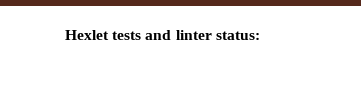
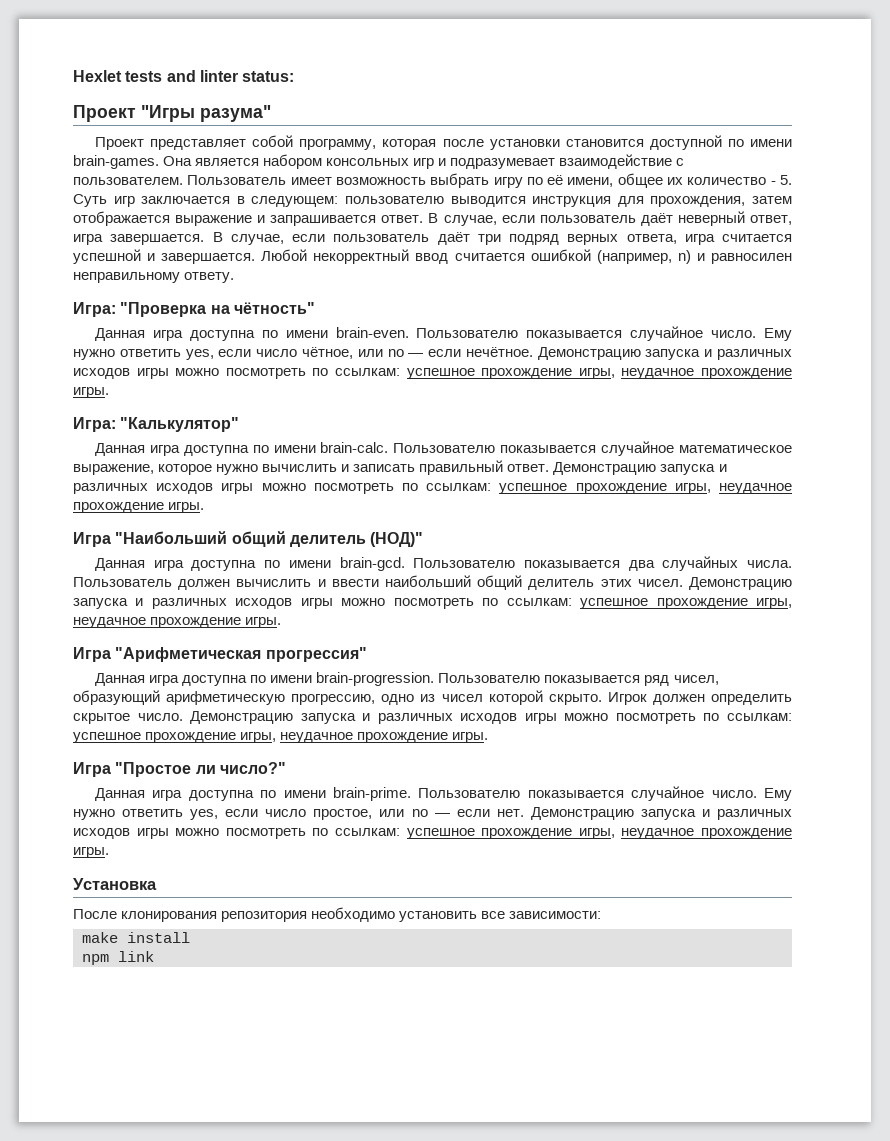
+ Проект "Игры разума"
+ Проект представляет собой программу, которая после установки становится доступной по имени brain-games. Она является набором консольных игр и подразумевает взаимодействие с пользователем. Пользователь имеет возможность выбрать игру по её имени, общее их количество - 5. Суть игр заключается в следующем: пользователю выводится инструкция для прохождения, затем отображается выражение и запрашивается ответ. В случае, если пользователь даёт неверный ответ, игра завершается. В случае, если пользователь даёт три подряд верных ответа, игра считается успешной и завершается. Любой некорректный ввод считается ошибкой (например, n) и равносилен неправильному ответу.
+ Игра: "Проверка на чётность"
+ Данная игра доступна по имени brain-even. Пользователю показывается случайное число. Ему нужно ответить yes, если число чётное, или no — если нечётное. Демонстрацию запуска и различных исходов игры можно посмотреть по ссылкам: успешное прохождение игры, неудачное прохождение игры.
+ Игра: "Калькулятор"
+ Данная игра доступна по имени brain-calc. Пользователю показывается случайное математическое выражение, которое нужно вычислить и записать правильный ответ. Демонстрацию запуска и различных исходов игры можно посмотреть по ссылкам: успешное прохождение игры, неудачное прохождение игры.
+ Игра "Наибольший общий делитель (НОД)"
+ Данная игра доступна по имени brain-gcd. Пользователю показывается два случайных числа. Пользователь должен вычислить и ввести наибольший общий делитель этих чисел. Демонстрацию запуска и различных исходов игры можно посмотреть по ссылкам: успешное прохождение игры, неудачное прохождение игры.
+ Игра "Арифметическая прогрессия"
+ Данная игра доступна по имени brain-progression. Пользователю показывается ряд чисел, образующий арифметическую прогрессию, одно из чисел которой скрыто. Игрок должен определить скрытое число. Демонстрацию запуска и различных исходов игры можно посмотреть по ссылкам: успешное прохождение игры, неудачное прохождение игры.
+ Игра "Простое ли число?"
+ Данная игра доступна по имени brain-prime. Пользователю показывается случайное число. Ему нужно ответить yes, если число простое, или no — если нет. Демонстрацию запуска и различных исходов игры можно посмотреть по ссылкам: успешное прохождение игры, неудачное прохождение игры.
+ Установка
+ После клонирования репозитория необходимо установить все зависимости:
+ make install
+ npm link

